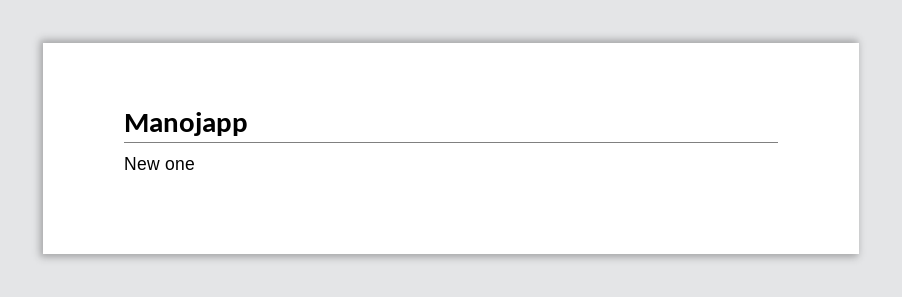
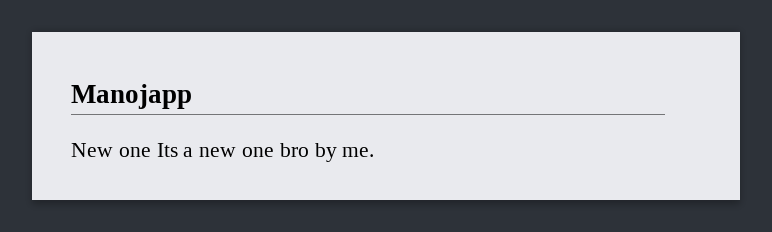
- New one
+ New one Its a new one bro by me.

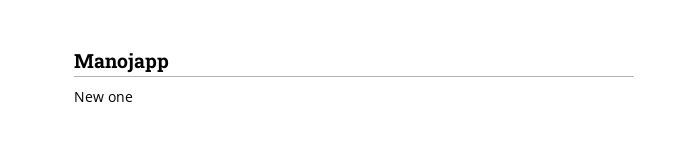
- New one Its a new one bro by me.
+ New one

